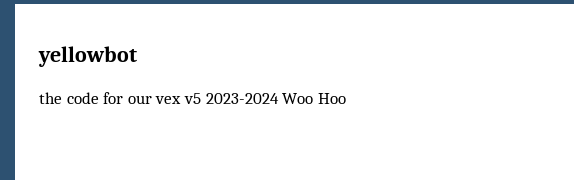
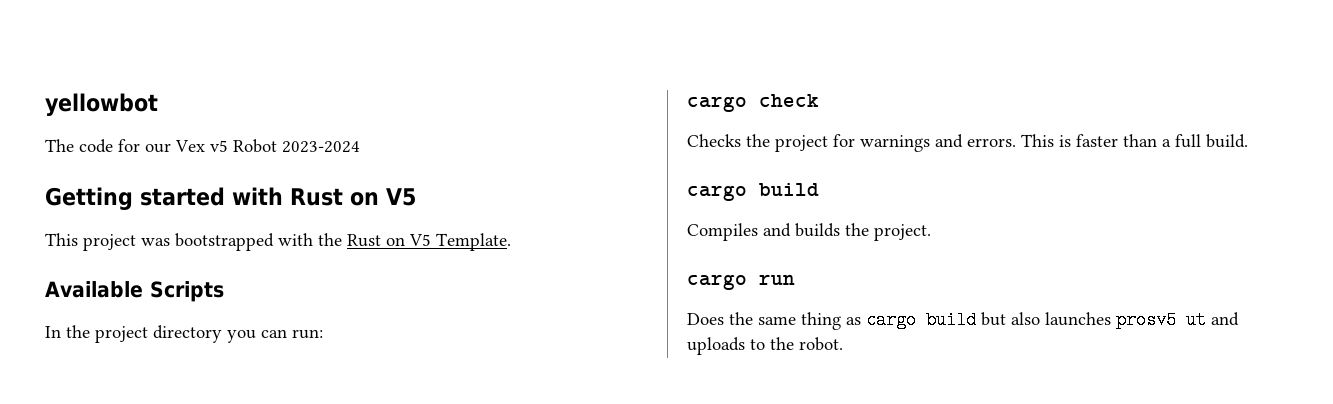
- the code for our vex v5 2023-2024 Woo Hoo
+ The code for our Vex v5 Robot 2023-2024
+ Getting started with Rust on V5
+ This project was bootstrapped with the Rust on V5 Template.
+ Available Scripts
+ In the project directory you can run:
+ cargo check
+ Checks the project for warnings and errors. This is faster than a full build.
+ cargo build
+ Compiles and builds the project.
+ cargo run
+ Does the same thing as cargo build but also launches prosv5 ut and uploads to the robot.

